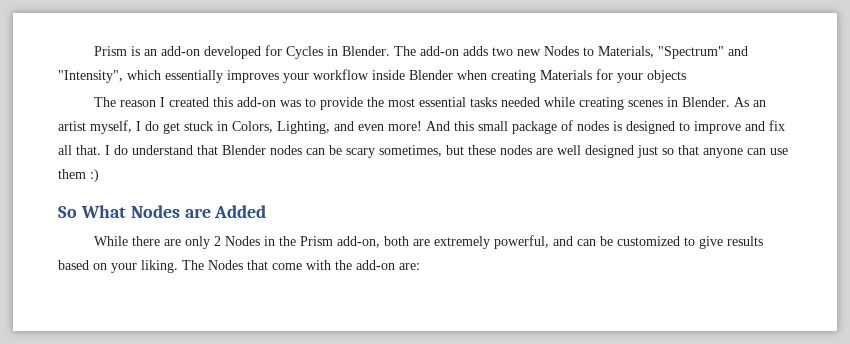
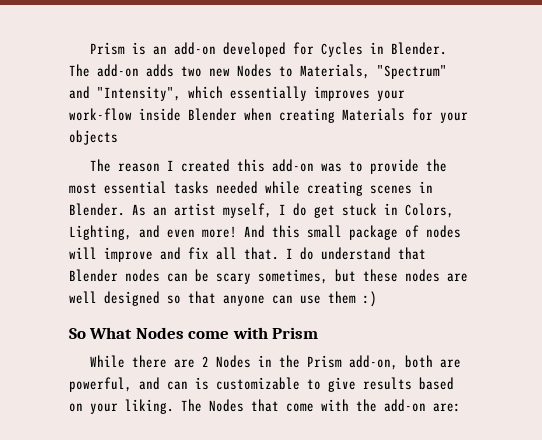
- The add-on adds two new Nodes to Materials, "Spectrum" and "Intensity", which essentially improves your workflow inside Blender when creating Materials for your objects
+ The add-on adds two new Nodes to Materials, "Spectrum" and "Intensity", which essentially improves your work-flow inside Blender when creating Materials for your objects
- And this small package of nodes is designed to improve and fix all that.
+ And this small package of nodes will improve and fix all that.
- I do understand that Blender nodes can be scary sometimes, but these nodes are well designed just so that anyone can use them :)
+ I do understand that Blender nodes can be scary sometimes, but these nodes are well designed so that anyone can use them :)
- So What Nodes are Added
+ So What Nodes come with Prism
- While there are only 2 Nodes in the Prism add-on, both are extremely powerful, and can be customized to give results based on your liking.
+ While there are 2 Nodes in the Prism add-on, both are powerful, and can is customizable to give results based on your liking.

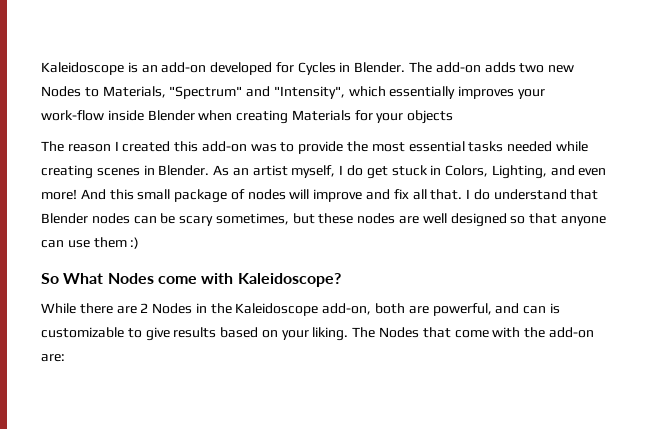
- Prism is an add-on developed for Cycles in Blender.
+ Kaleidoscope is an add-on developed for Cycles in Blender.
- So What Nodes come with Prism
+ So What Nodes come with Kaleidoscope?
- While there are 2 Nodes in the Prism add-on, both are powerful, and can is customizable to give results based on your liking.
+ While there are 2 Nodes in the Kaleidoscope add-on, both are powerful, and can is customizable to give results based on your liking.

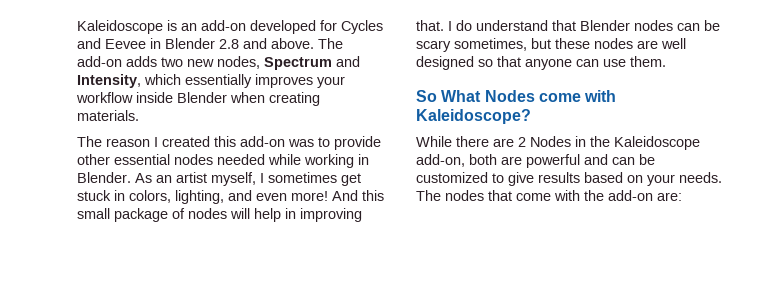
- Kaleidoscope is an add-on developed for Cycles in Blender.
+ Kaleidoscope is an add-on developed for Cycles and Eevee in Blender 2.8 and above.
- The add-on adds two new Nodes to Materials, "Spectrum" and "Intensity", which essentially improves your work-flow inside Blender when creating Materials for your objects
+ The add-on adds two new nodes, Spectrum and Intensity, which essentially improves your workflow inside Blender when creating materials.
- The reason I created this add-on was to provide the most essential tasks needed while creating scenes in Blender.
+ The reason I created this add-on was to provide other essential nodes needed while working in Blender.
- As an artist myself, I do get stuck in Colors, Lighting, and even more!
+ As an artist myself, I sometimes get stuck in colors, lighting, and even more!
- And this small package of nodes will improve and fix all that.
+ And this small package of nodes will help in improving that.
- I do understand that Blender nodes can be scary sometimes, but these nodes are well designed so that anyone can use them :)
+ I do understand that Blender nodes can be scary sometimes, but these nodes are well designed so that anyone can use them.
- While there are 2 Nodes in the Kaleidoscope add-on, both are powerful, and can is customizable to give results based on your liking. The Nodes that come with the add-on are:
+ While there are 2 Nodes in the Kaleidoscope add-on, both are powerful and can be customized to give results based on your needs. The nodes that come with the add-on are:

